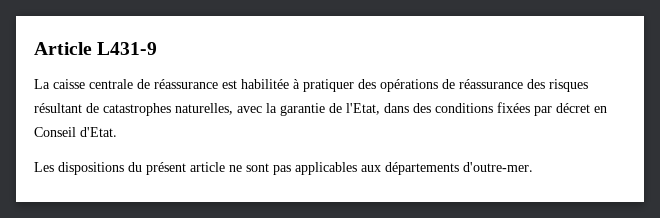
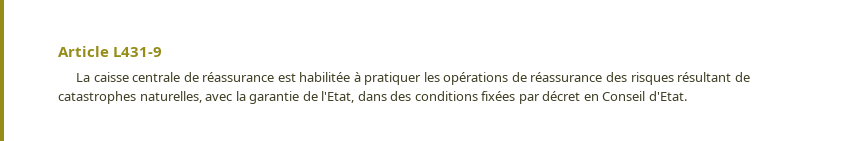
- La caisse centrale de réassurance est habilitée à pratiquer des opérations de réassurance des risques résultant de catastrophes naturelles, avec la garantie de l'Etat, dans des conditions fixées par décret en Conseil d'Etat.
+ La caisse centrale de réassurance est habilitée à pratiquer les opérations de réassurance des risques résultant de catastrophes naturelles, avec la garantie de l'Etat, dans des conditions fixées par décret en Conseil d'Etat.
- Les dispositions du présent article ne sont pas applicables aux départements d'outre-mer.

